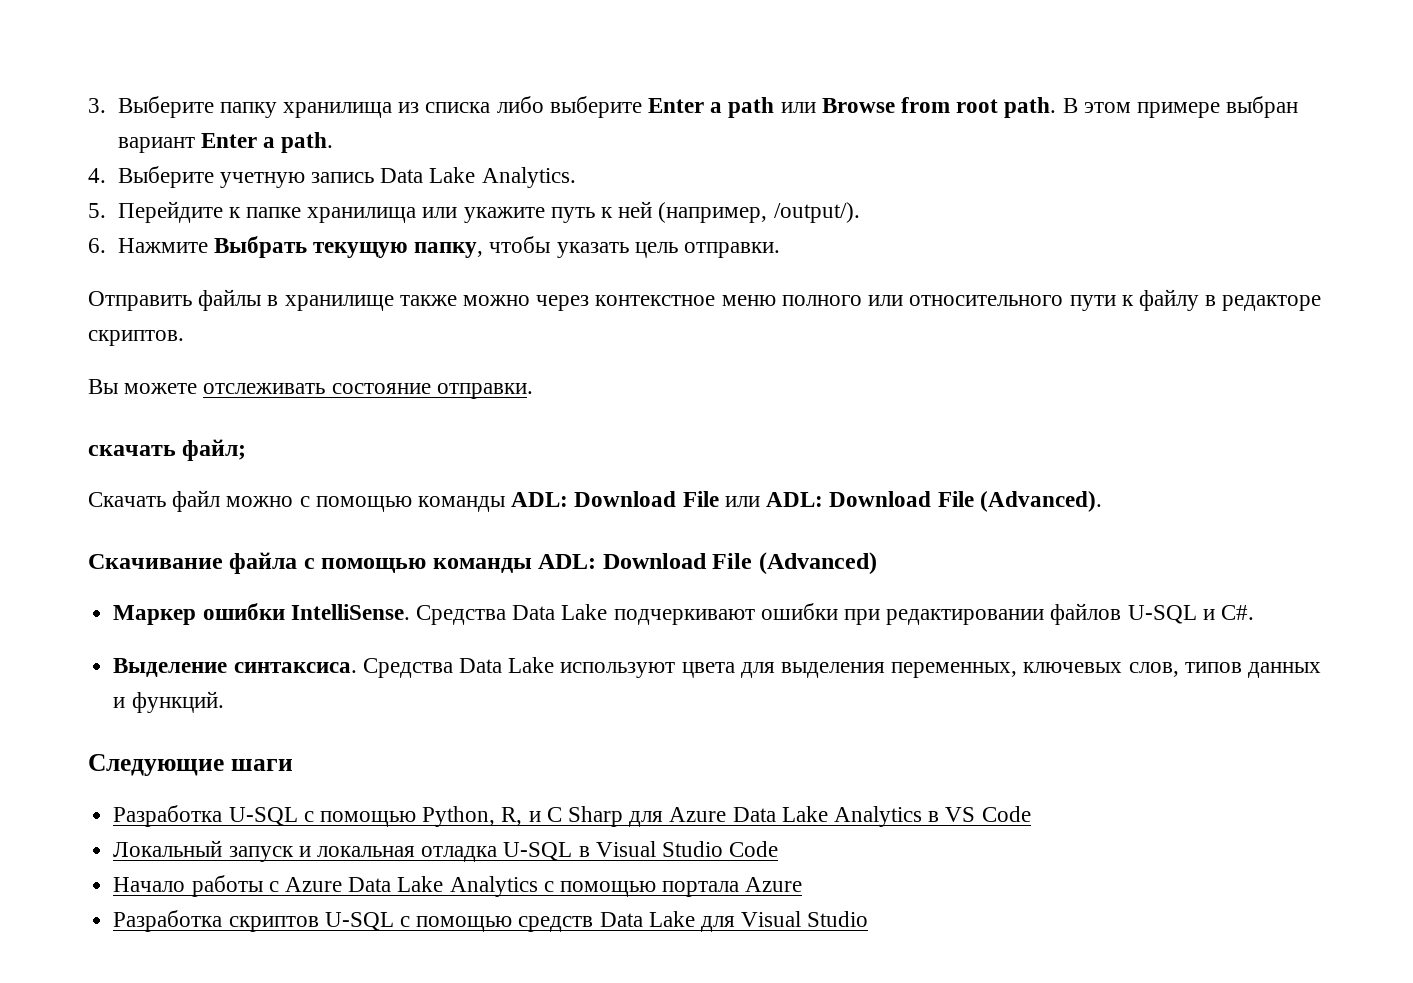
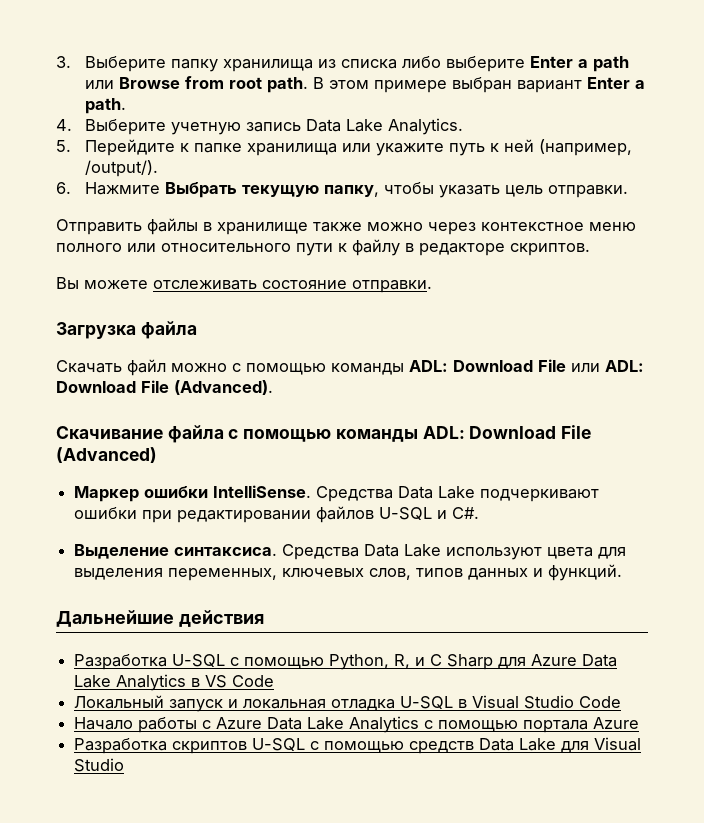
- скачать файл;
+ Загрузка файла
- Следующие шаги
+ Дальнейшие действия

